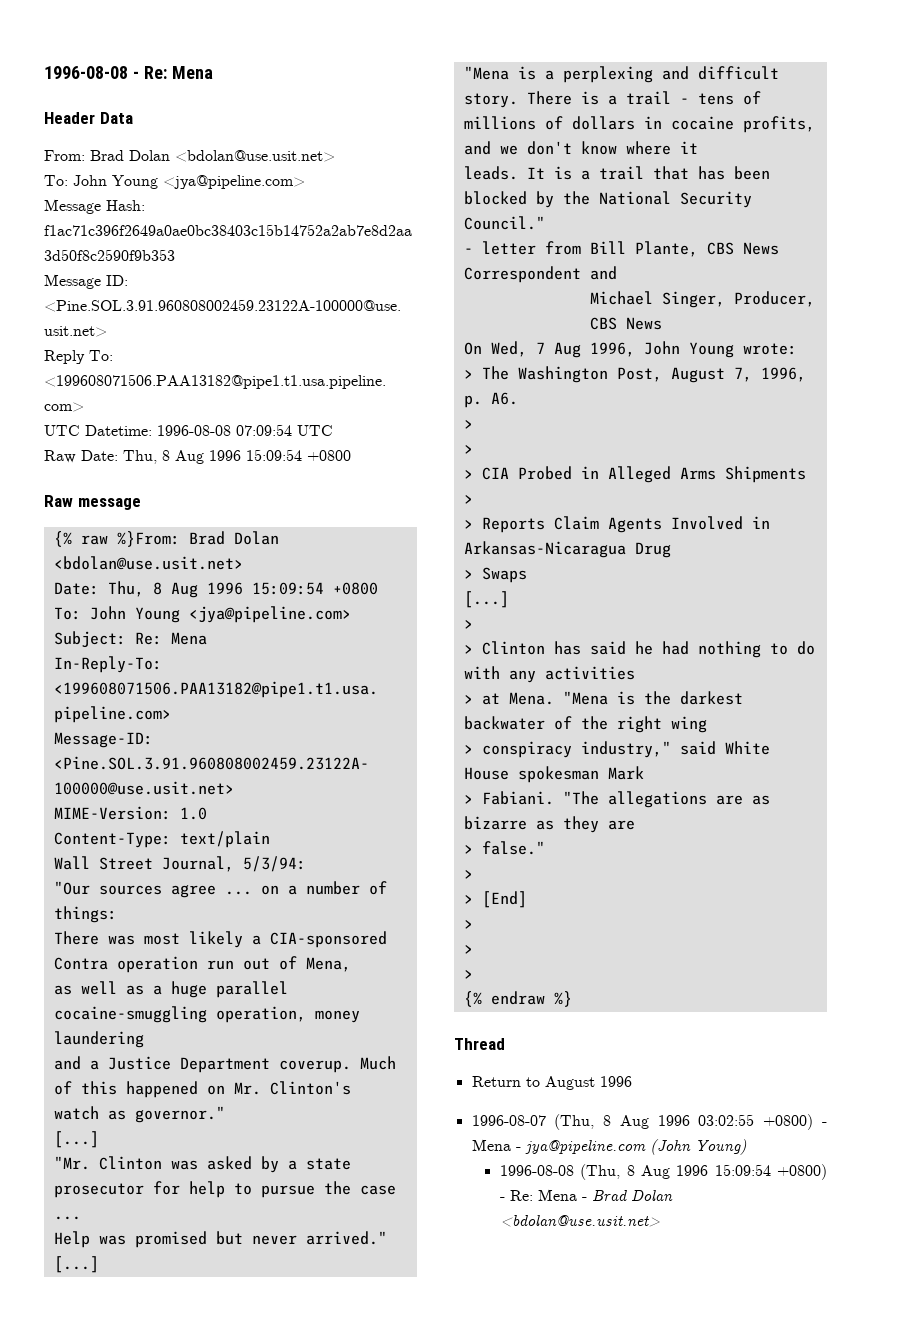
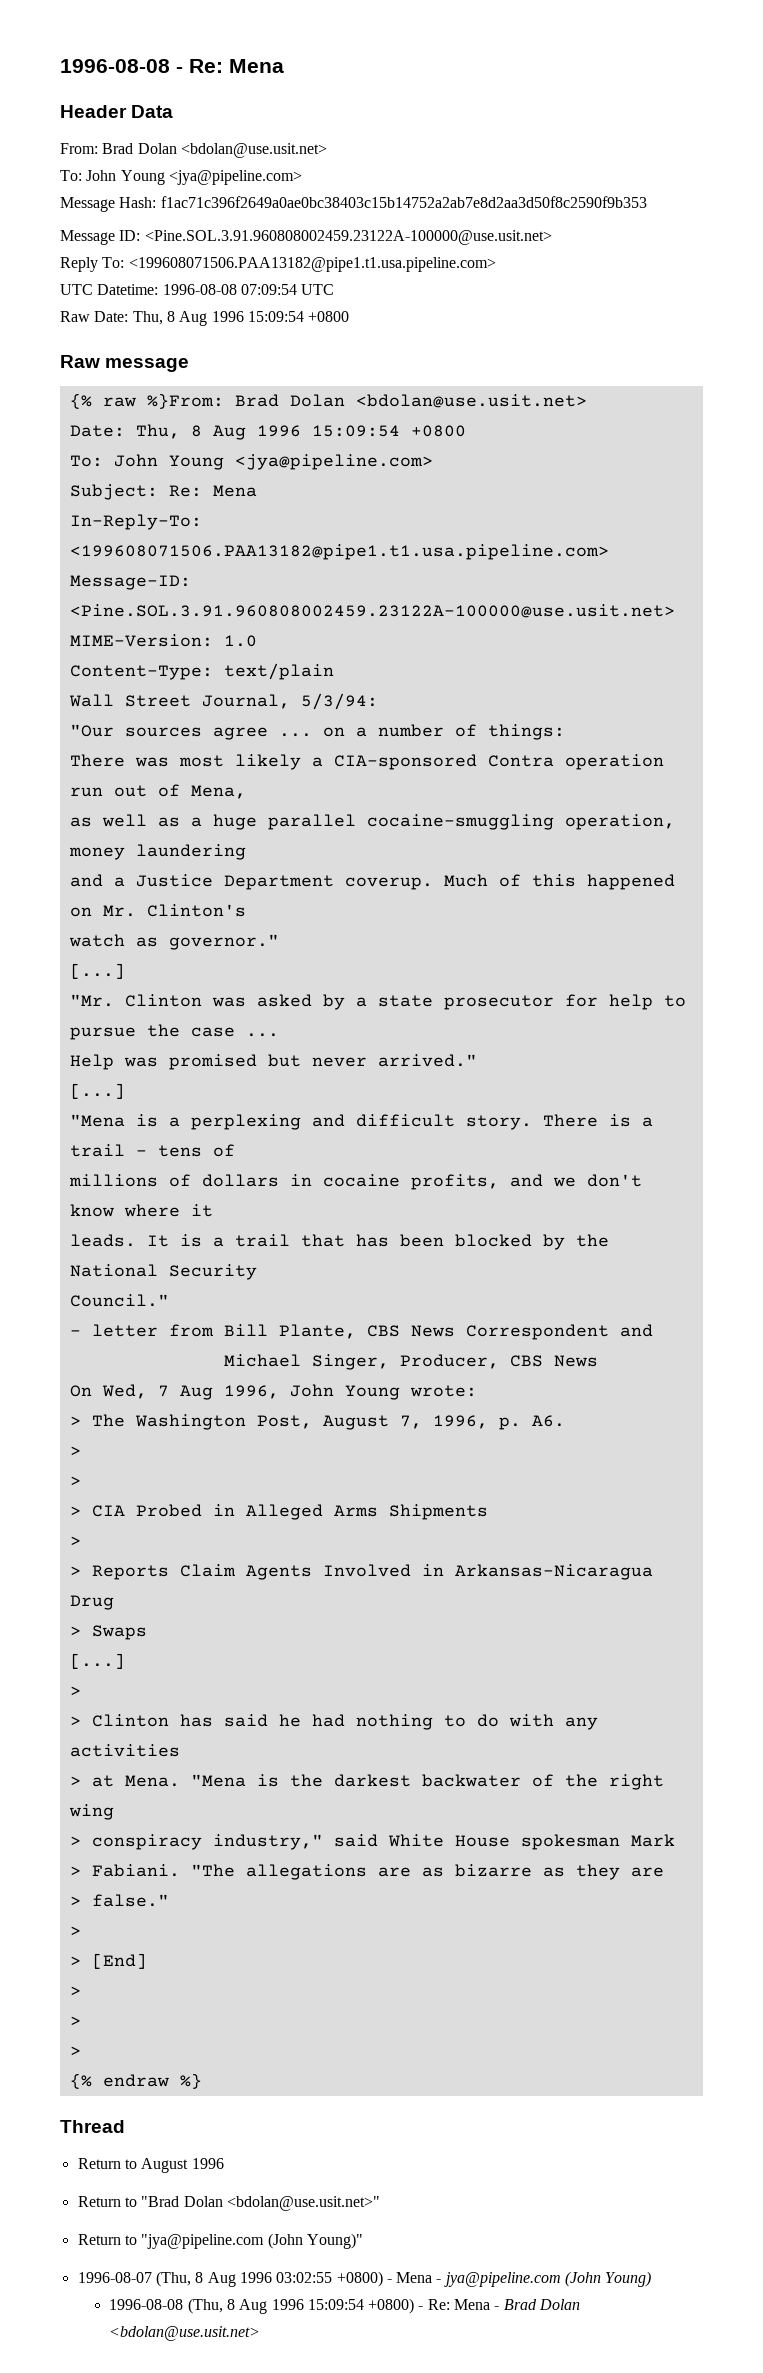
+ Return to "Brad Dolan <bdolan@use.usit.net>"
+ Return to "jya@pipeline.com (John Young)"

